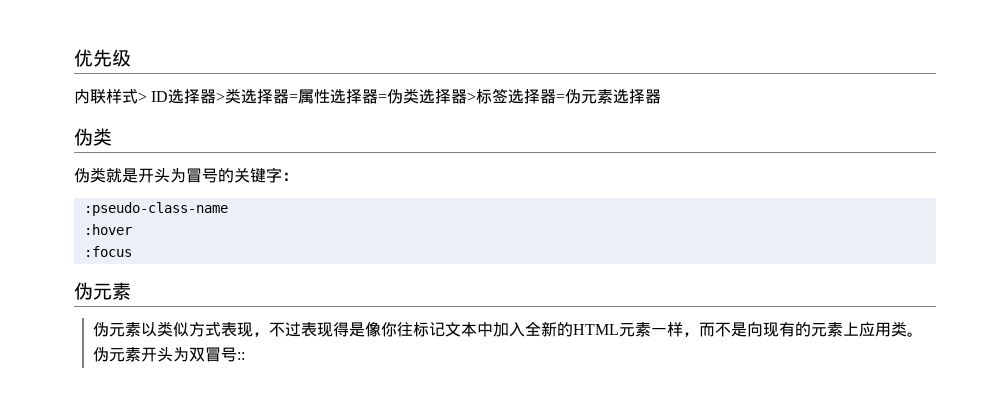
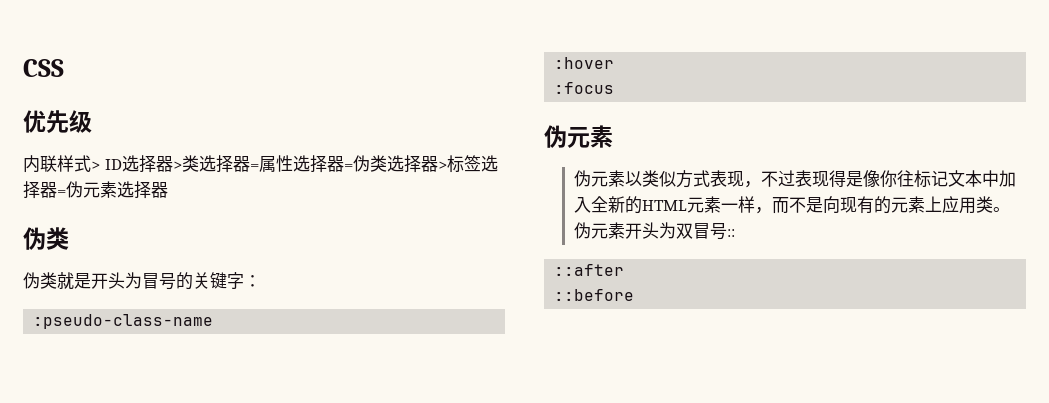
+ CSS
+ ::after
+ ::before

